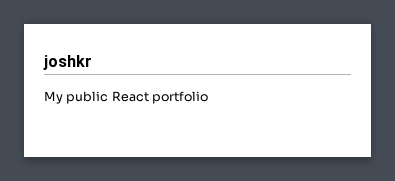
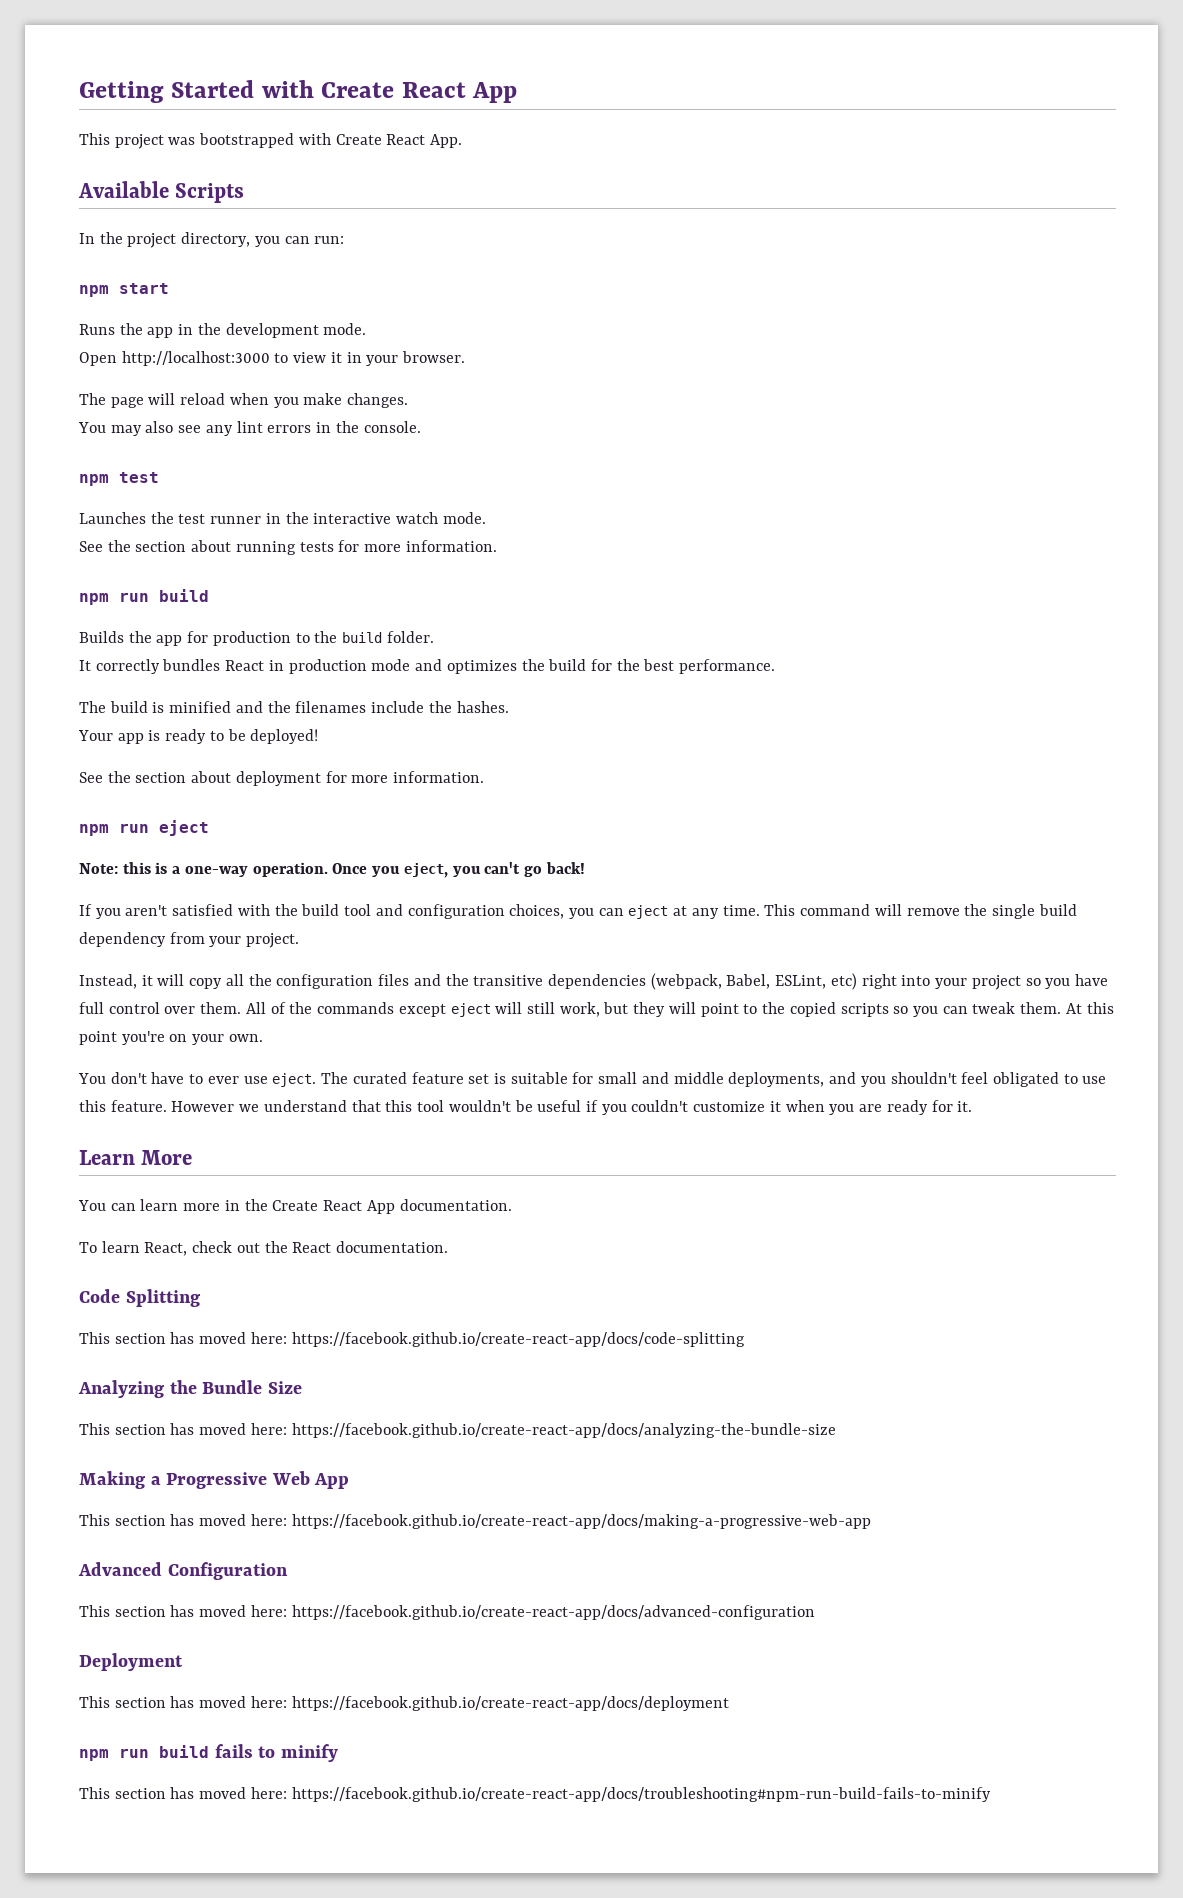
- joshkr
- My public React portfolio
+ Getting Started with Create React App
+ This project was bootstrapped with Create React App.
+ Available Scripts
+ In the project directory, you can run:
+ npm start
+ Runs the app in the development mode.
+ Open http://localhost:3000 to view it in your browser.
+ The page will reload when you make changes.
+ You may also see any lint errors in the console.
+ npm test
+ Launches the test runner in the interactive watch mode.
+ See the section about running tests for more information.
+ npm run build
+ Builds the app for production to the build folder.
+ It correctly bundles React in production mode and optimizes the build for the best performance.
+ The build is minified and the filenames include the hashes.
+ Your app is ready to be deployed!
+ See the section about deployment for more information.
+ npm run eject
+ Note: this is a one-way operation. Once you eject, you can't go back!
+ If you aren't satisfied with the build tool and configuration choices, you can eject at any time. This command will remove the single build dependency from your project.
+ Instead, it will copy all the configuration files and the transitive dependencies (webpack, Babel, ESLint, etc) right into your project so you have full control over them. All of the commands except eject will still work, but they will point to the copied scripts so you can tweak them. At this point you're on your own.
+ You don't have to ever use eject. The curated feature set is suitable for small and middle deployments, and you shouldn't feel obligated to use this feature. However we understand that this tool wouldn't be useful if you couldn't customize it when you are ready for it.
+ Learn More
+ You can learn more in the Create React App documentation.
+ To learn React, check out the React documentation.
+ Code Splitting
+ This section has moved here: https://facebook.github.io/create-react-app/docs/code-splitting
+ Analyzing the Bundle Size
+ This section has moved here: https://facebook.github.io/create-react-app/docs/analyzing-the-bundle-size
+ Making a Progressive Web App
+ This section has moved here: https://facebook.github.io/create-react-app/docs/making-a-progressive-web-app
+ Advanced Configuration
+ This section has moved here: https://facebook.github.io/create-react-app/docs/advanced-configuration
+ Deployment
+ This section has moved here: https://facebook.github.io/create-react-app/docs/deployment
+ npm run build fails to minify
+ This section has moved here: https://facebook.github.io/create-react-app/docs/troubleshooting#npm-run-build-fails-to-minify

